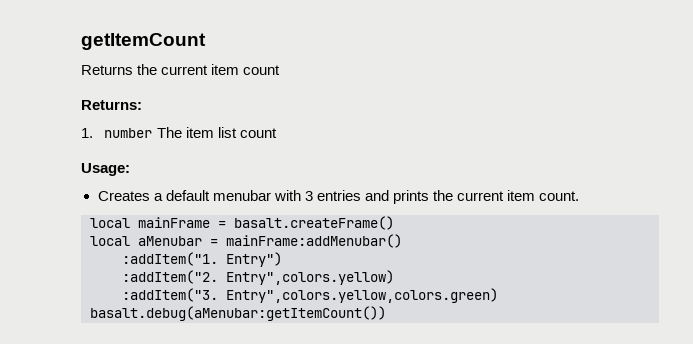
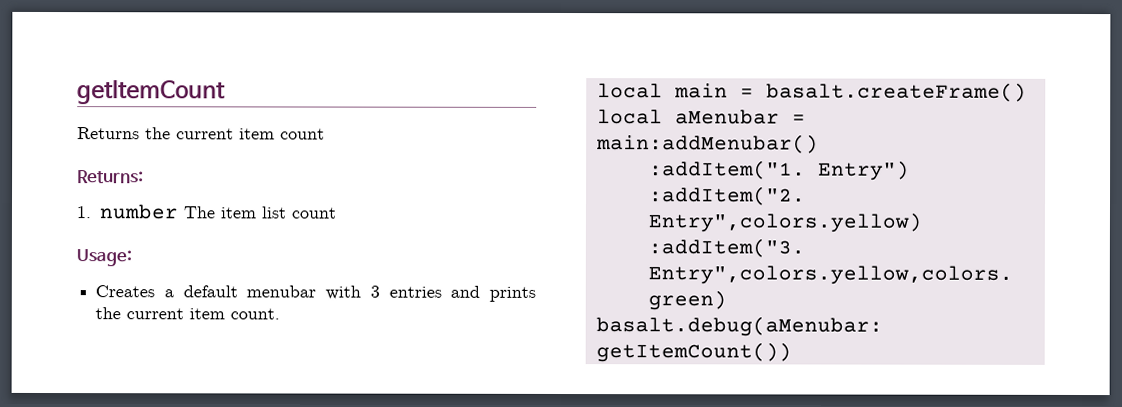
- local mainFrame = basalt.createFrame()
+ local main = basalt.createFrame()
- local aMenubar = mainFrame:addMenubar()
+ local aMenubar = main:addMenubar()

